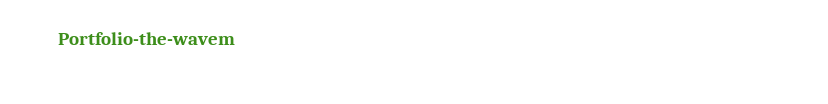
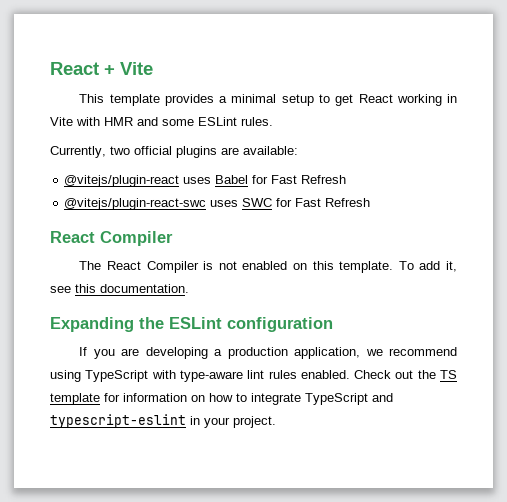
- Portfolio-the-wavem
+ React + Vite
+ This template provides a minimal setup to get React working in Vite with HMR and some ESLint rules.
+ Currently, two official plugins are available:
+ @vitejs/plugin-react uses Babel for Fast Refresh
+ @vitejs/plugin-react-swc uses SWC for Fast Refresh
+ React Compiler
+ The React Compiler is not enabled on this template. To add it, see this documentation.
+ Expanding the ESLint configuration
+ If you are developing a production application, we recommend using TypeScript with type-aware lint rules enabled. Check out the TS template for information on how to integrate TypeScript and typescript-eslint in your project.

